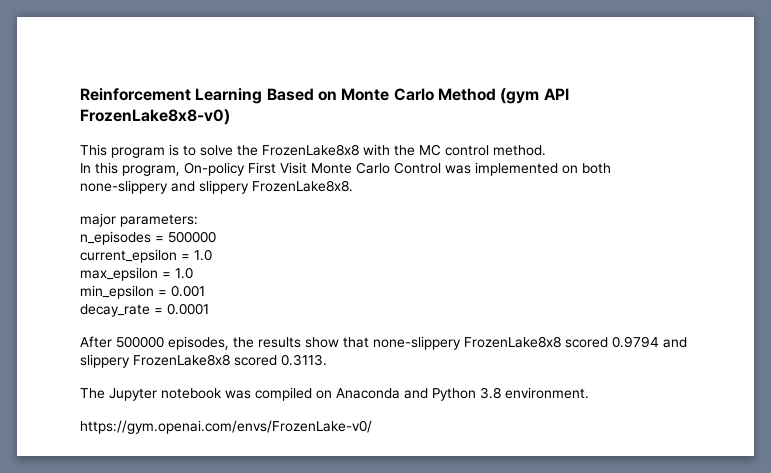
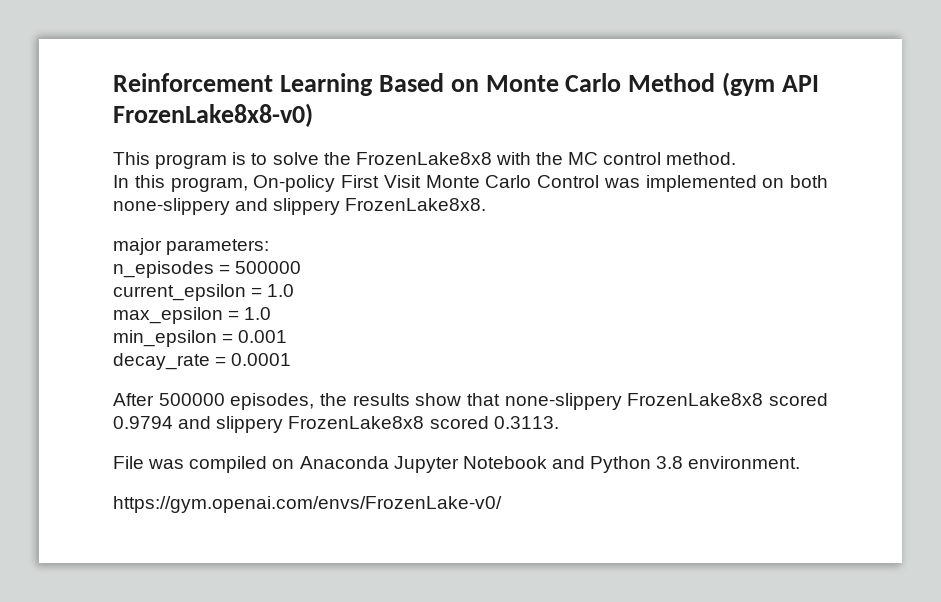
- The Jupyter notebook was compiled on Anaconda and Python 3.8 environment.
+ File was compiled on Anaconda Jupyter Notebook and Python 3.8 environment.

